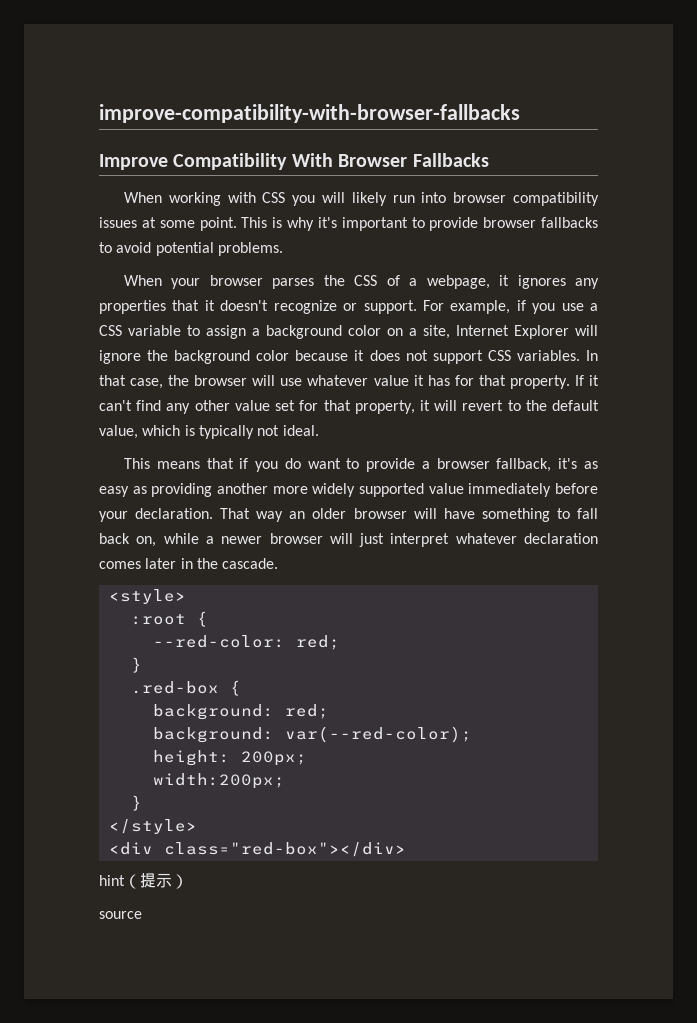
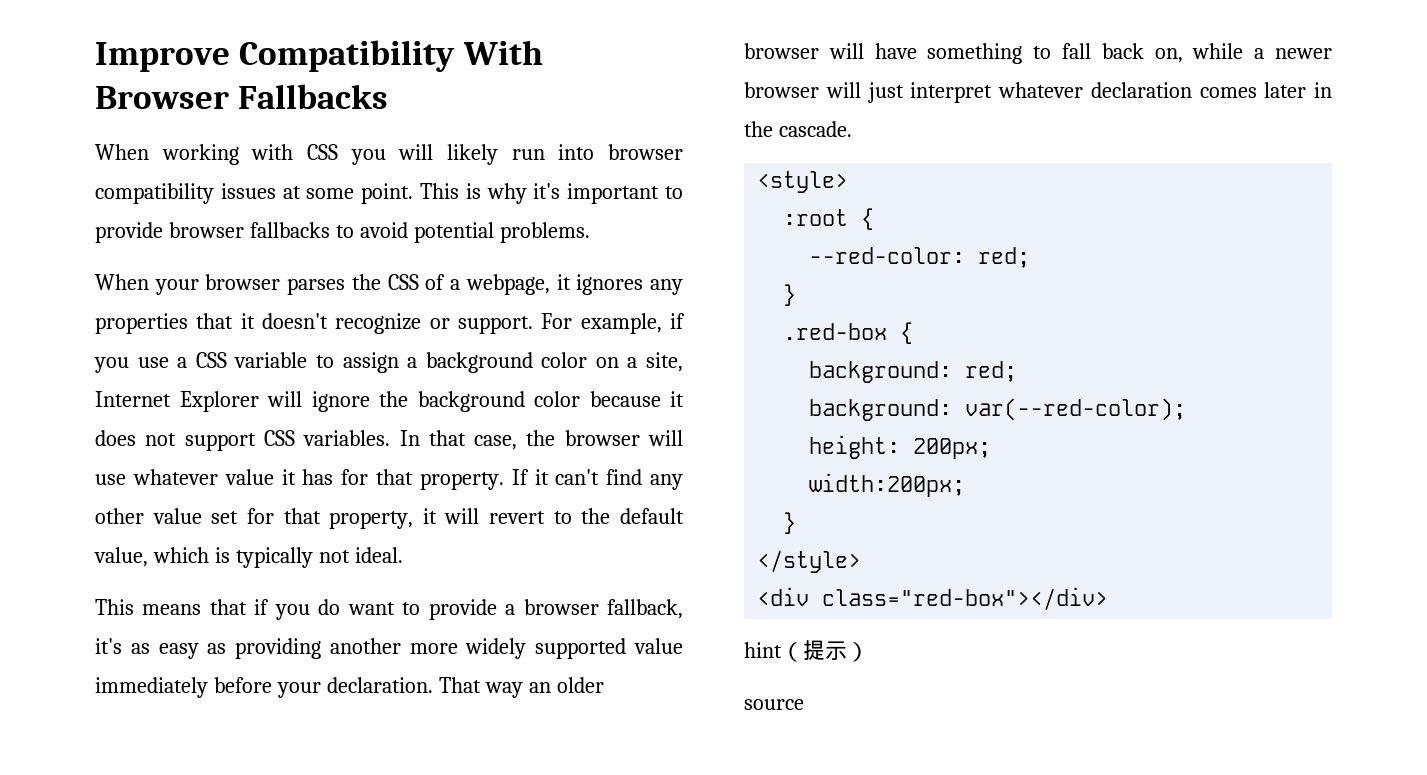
- improve-compatibility-with-browser-fallbacks

